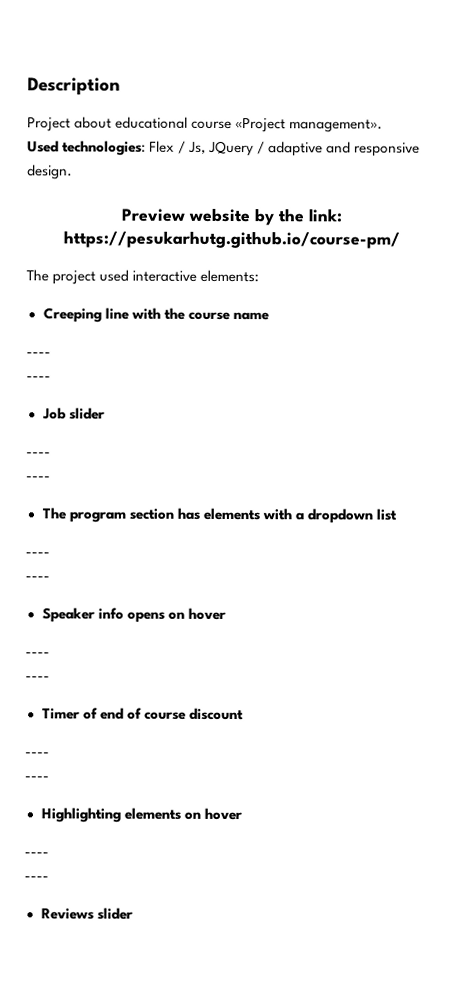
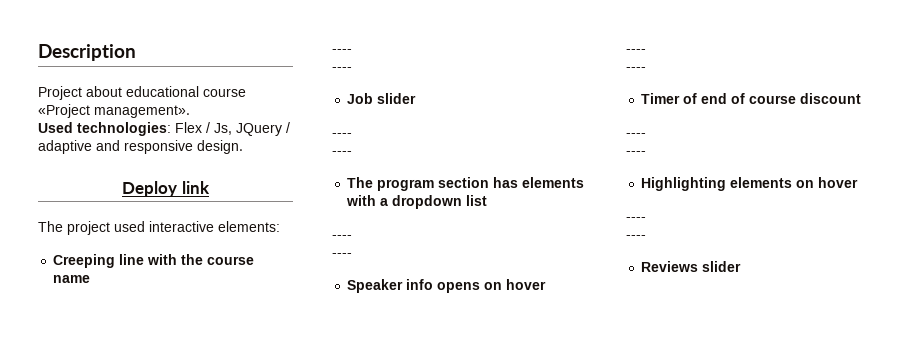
- Preview website by the link: https://pesukarhutg.github.io/course-pm/
+ Deploy link

